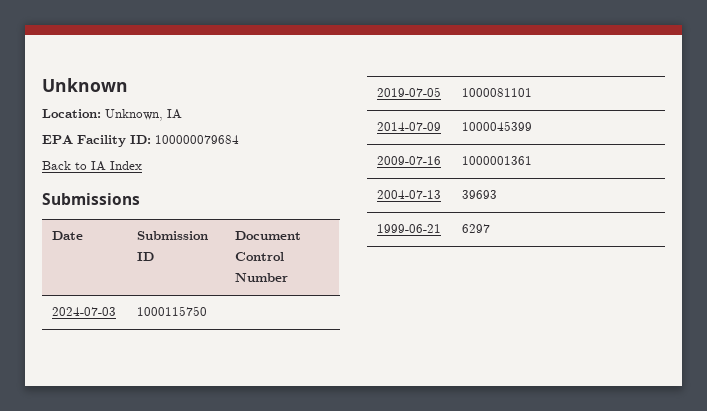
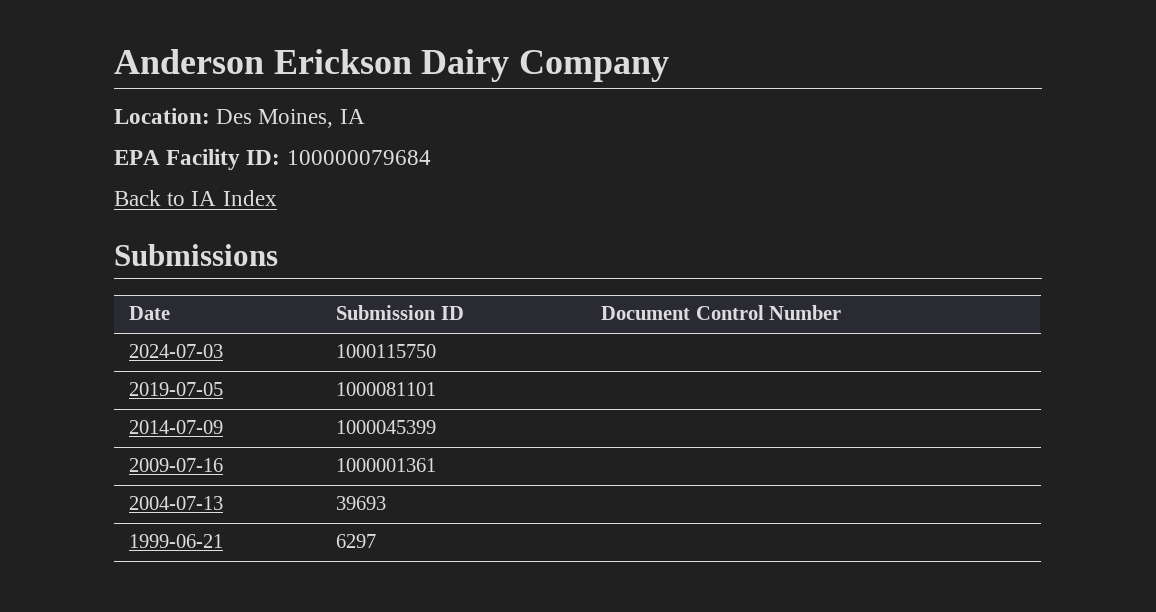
- Unknown
+ Anderson Erickson Dairy Company
- Location: Unknown, IA
+ Location: Des Moines, IA

